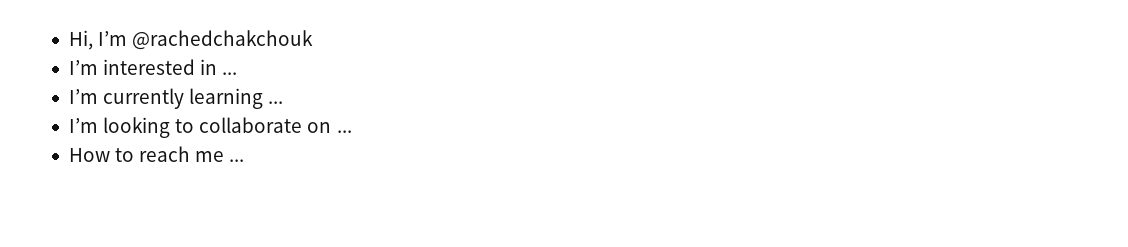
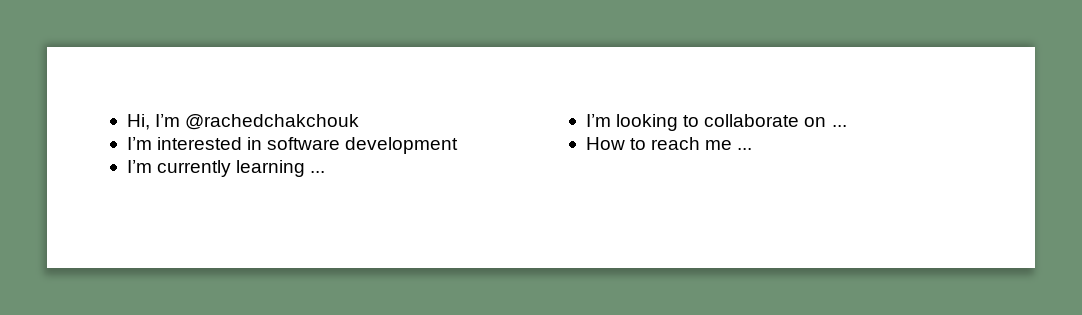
- I’m interested in ...
+ I’m interested in software development

